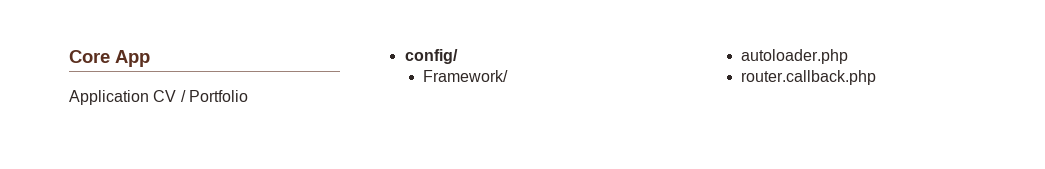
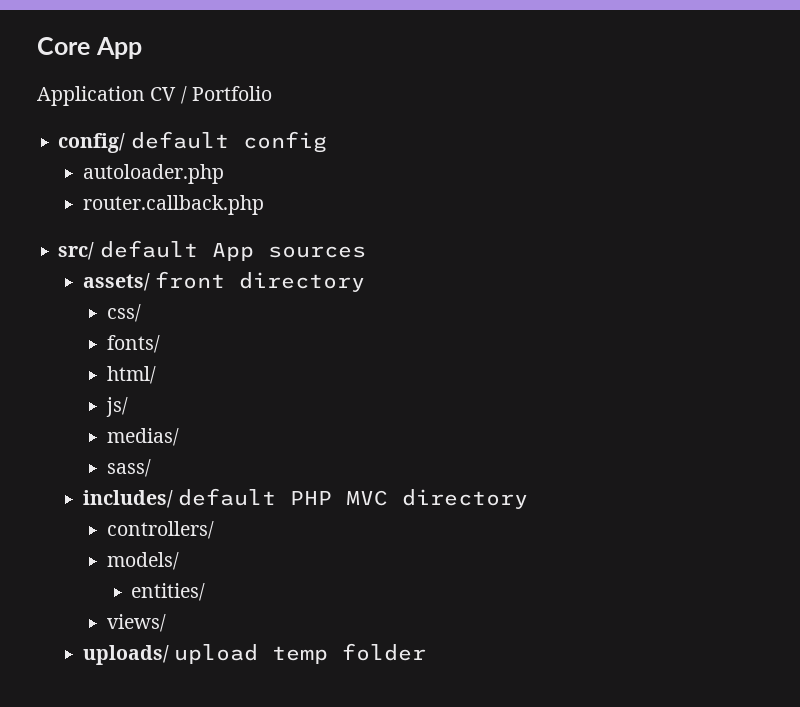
- config/
- Framework/
+ config/ default config
+ src/ default App sources
+ assets/ front directory
+ css/
+ fonts/
+ html/
+ js/
+ medias/
+ sass/
+ includes/ default PHP MVC directory
+ controllers/
+ models/
+ entities/
+ views/
+ uploads/ upload temp folder

